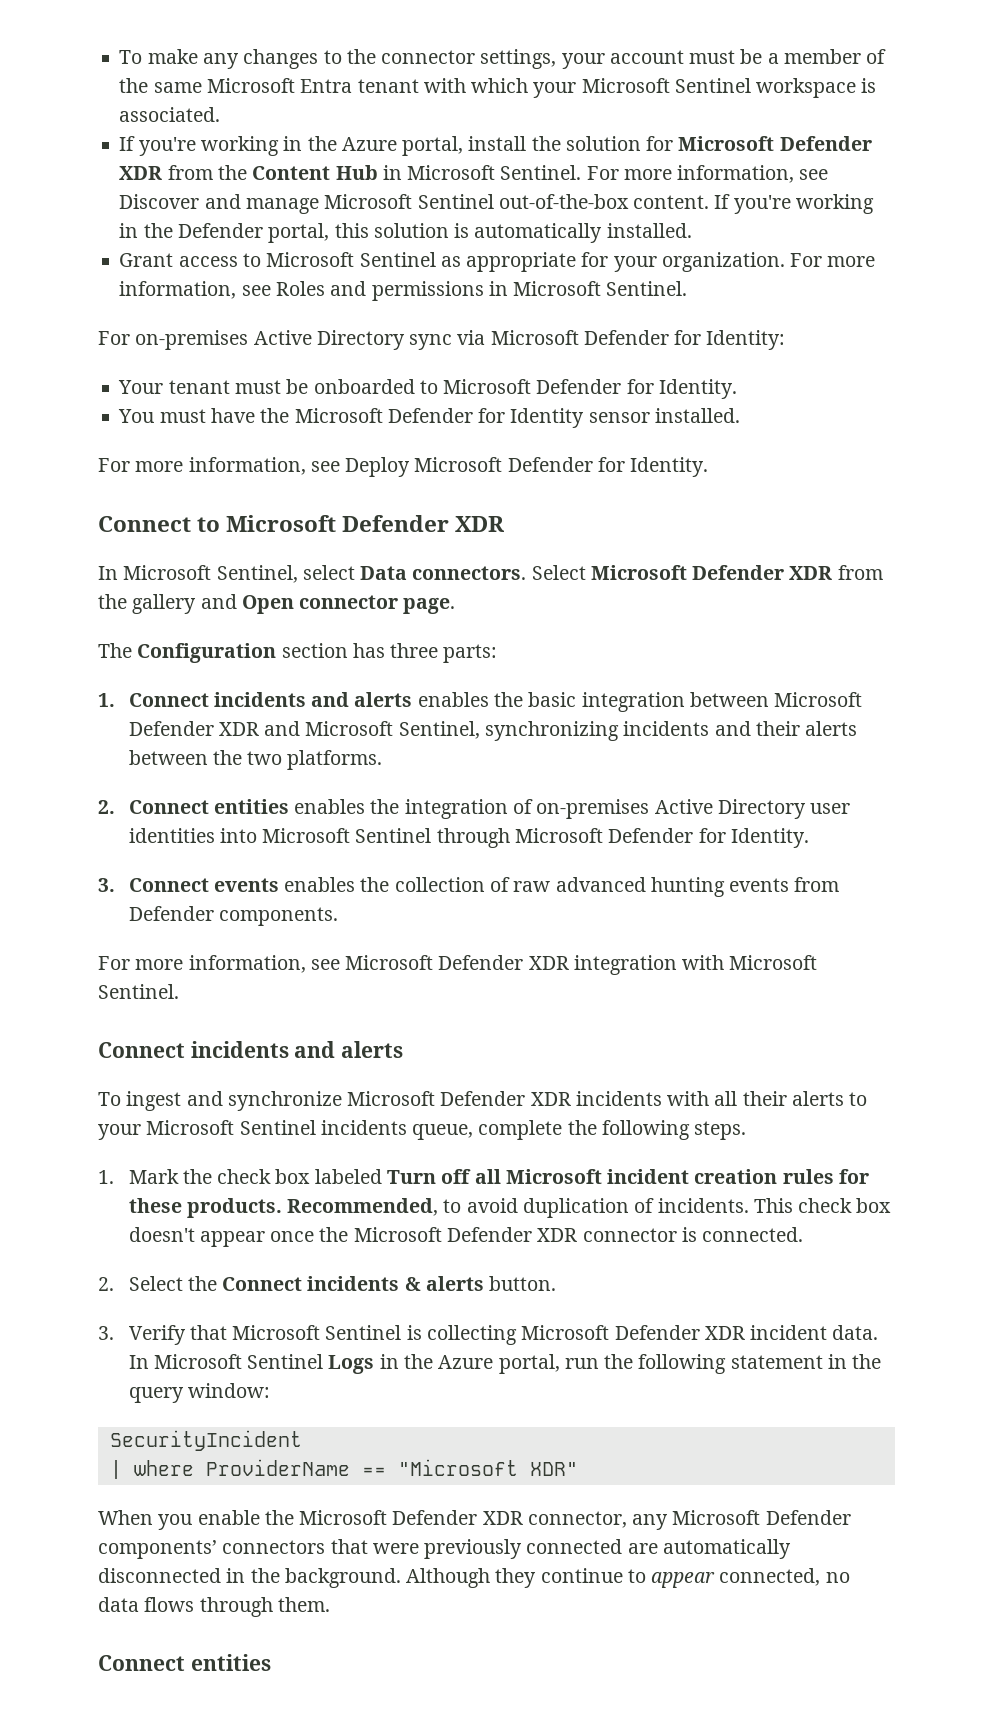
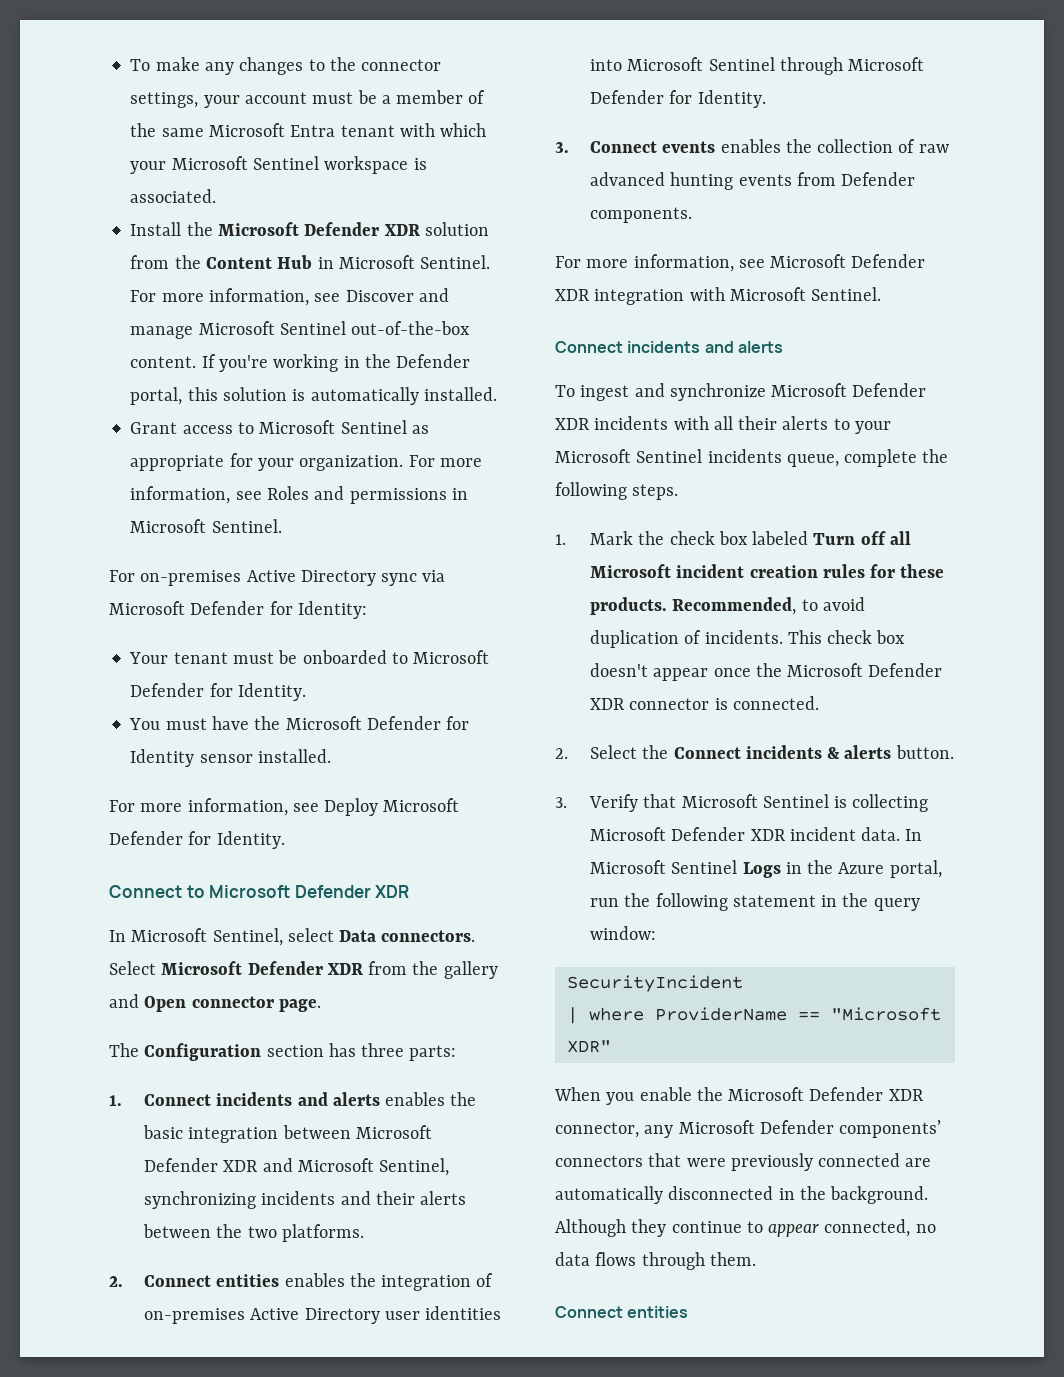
- If you're working in the Azure portal, install the solution for Microsoft Defender XDR from the Content Hub in Microsoft Sentinel.
+ Install the Microsoft Defender XDR solution from the Content Hub in Microsoft Sentinel.

